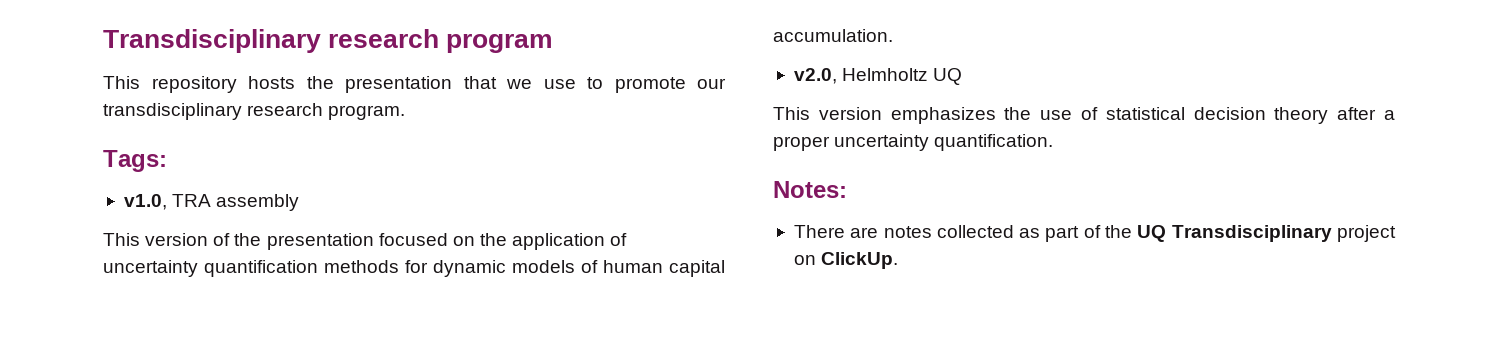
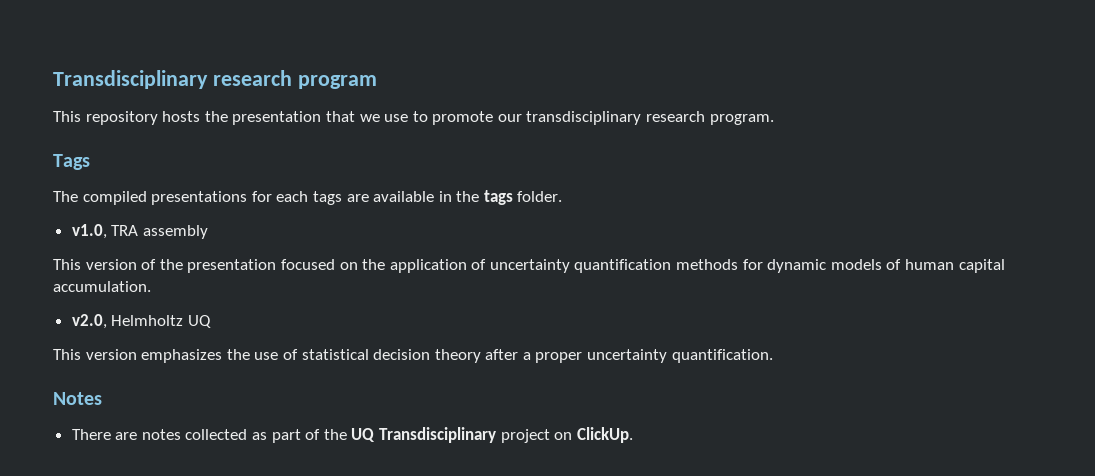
- Tags:
+ Tags
+ The compiled presentations for each tags are available in the tags folder.
- Notes:
+ Notes

